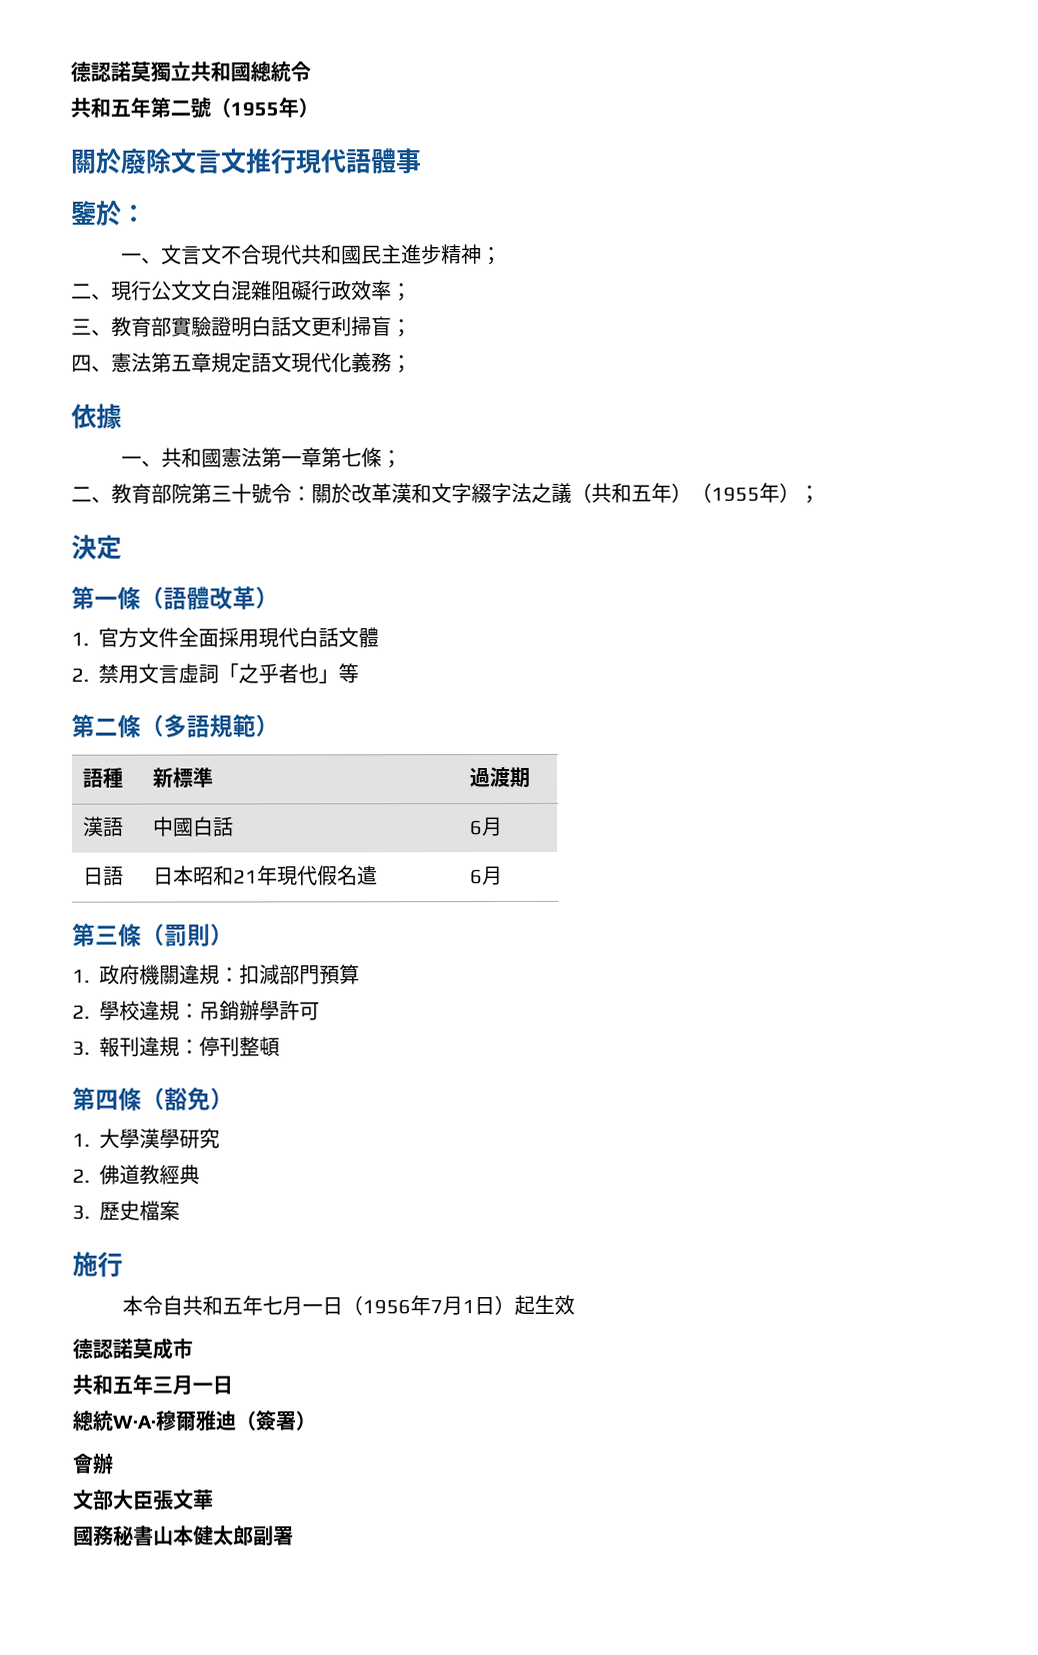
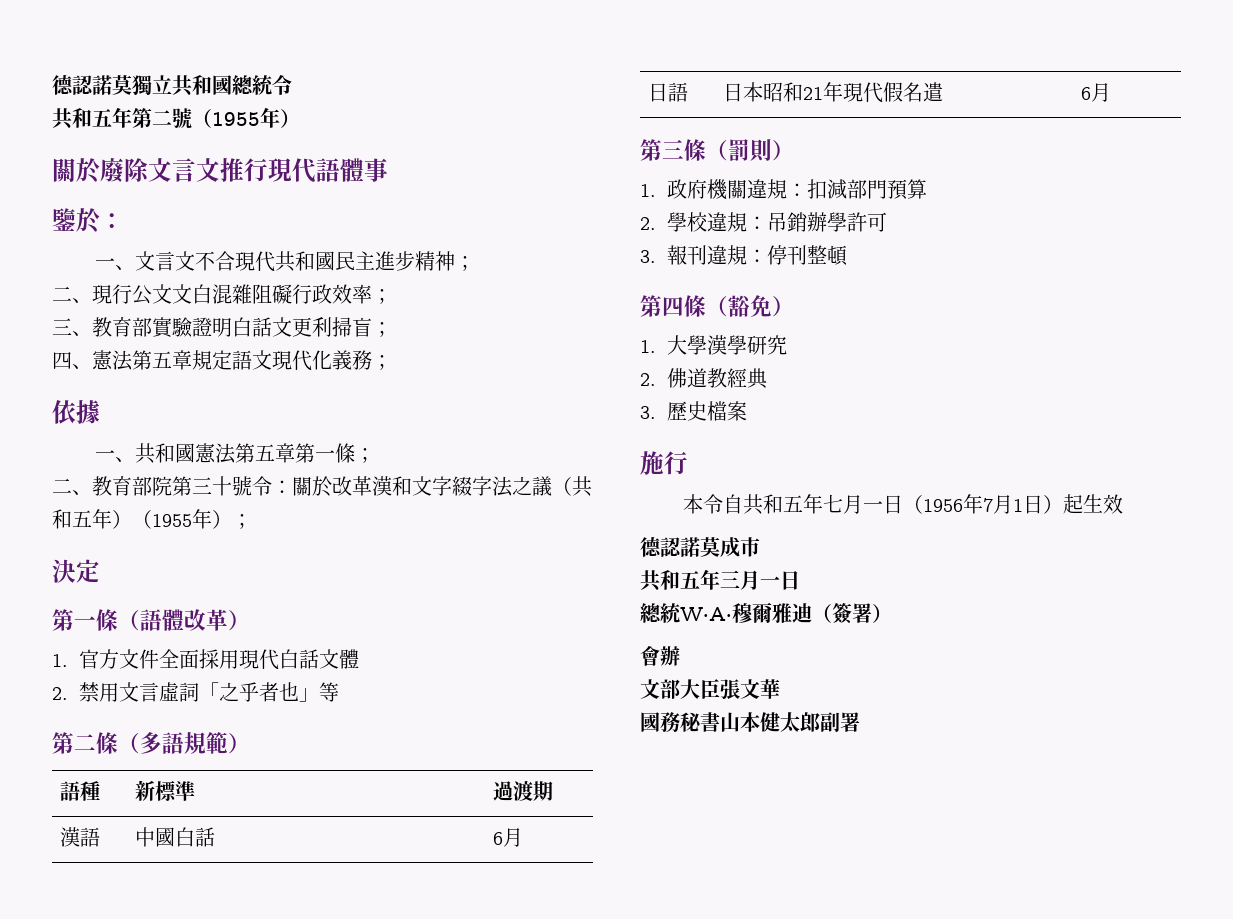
- 一、共和國憲法第一章第七條；
+ 一、共和國憲法第五章第一條；

